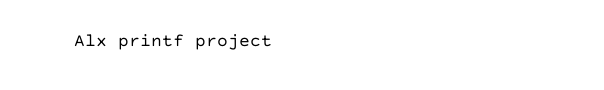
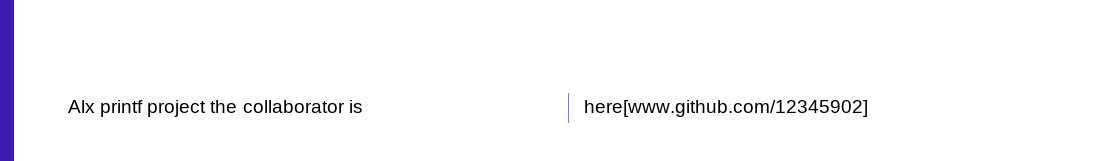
- Alx printf project
+ Alx printf project the collaborator is here[www.github.com/12345902]

